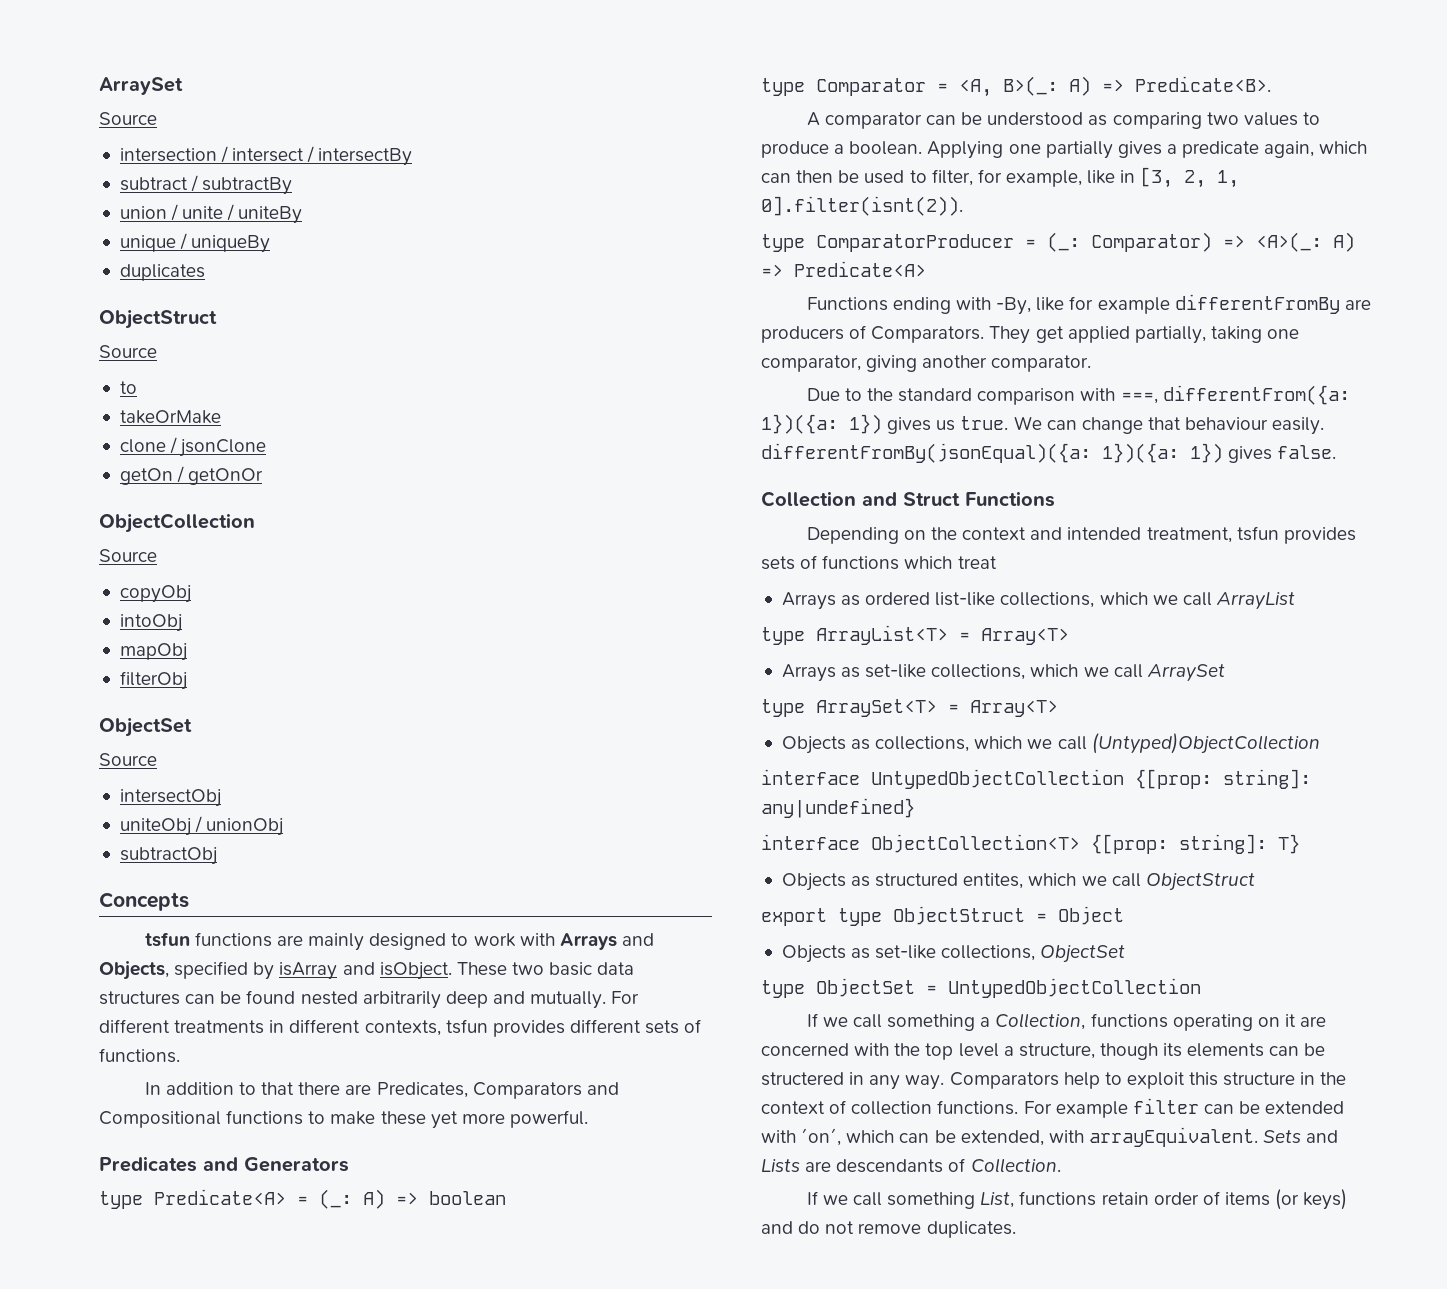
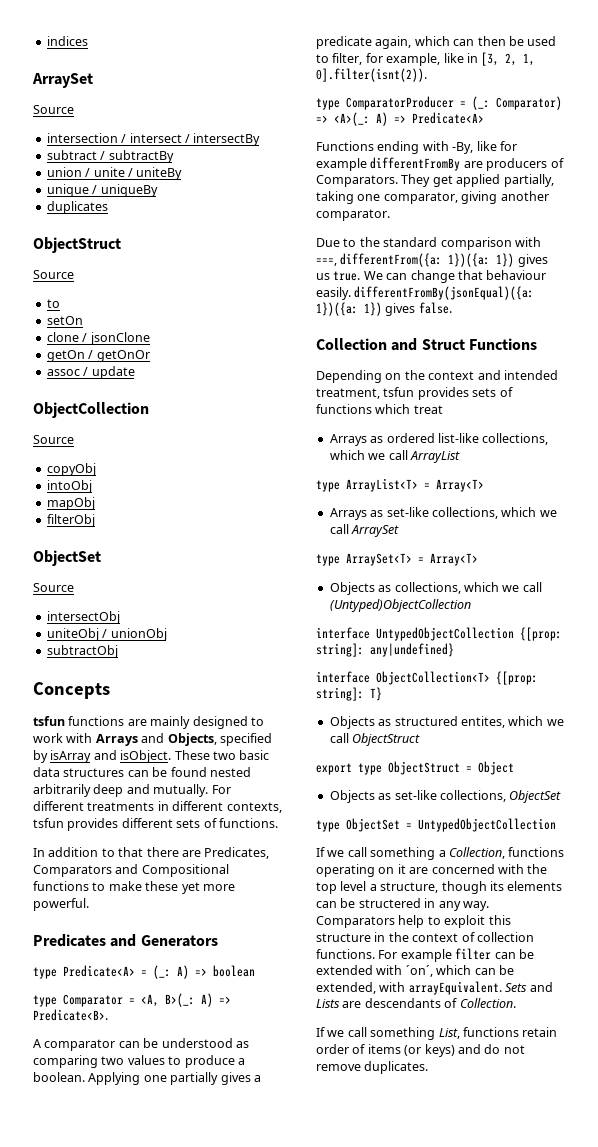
+ indices
- takeOrMake
+ setOn
+ assoc / update

